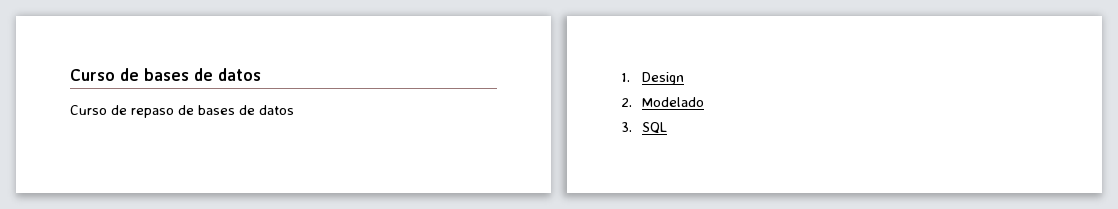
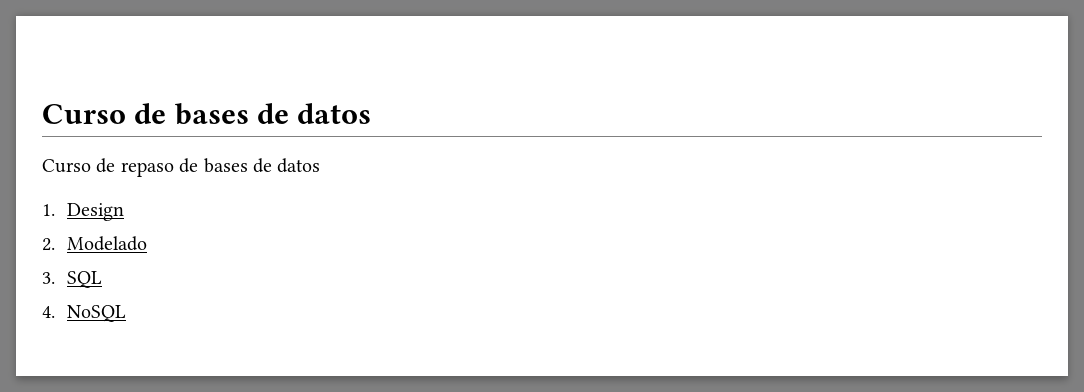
+ 4. NoSQL

